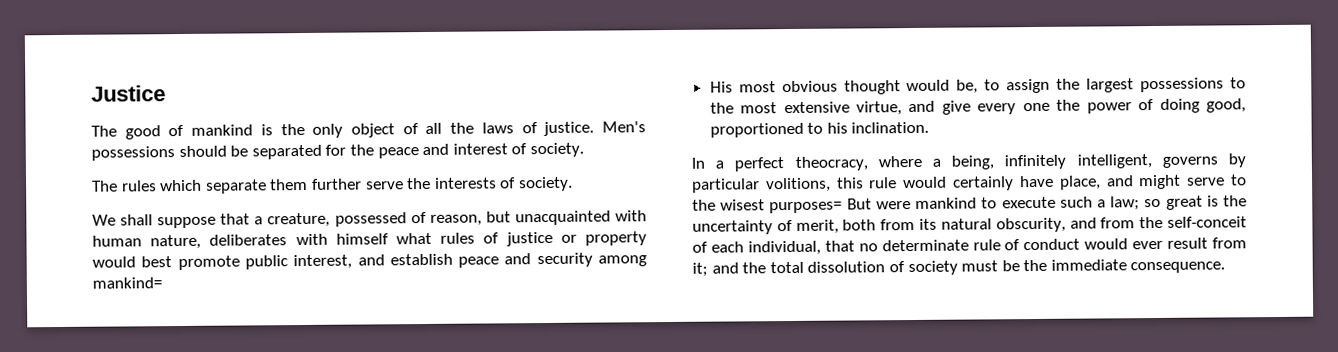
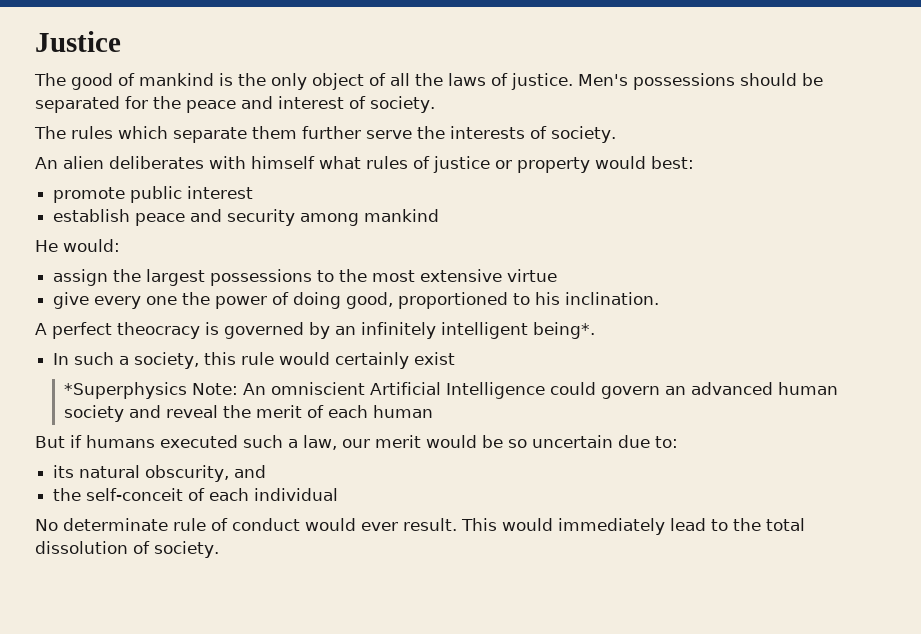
- We shall suppose that a creature, possessed of reason, but unacquainted with human nature, deliberates with himself what rules of justice or property would best promote public interest, and establish peace and security among mankind=
- His most obvious thought would be, to assign the largest possessions to the most extensive virtue, and give every one the power of doing good, proportioned to his inclination.
+ An alien deliberates with himself what rules of justice or property would best:
+ promote public interest
+ establish peace and security among mankind
+ He would:
+ assign the largest possessions to the most extensive virtue
+ give every one the power of doing good, proportioned to his inclination.
- In a perfect theocracy, where a being, infinitely intelligent, governs by particular volitions, this rule would certainly have place, and might serve to the wisest purposes= But were mankind to execute such a law; so great is the uncertainty of merit, both from its natural obscurity, and from the self-conceit of each individual, that no determinate rule of conduct would ever result from it; and the total dissolution of society must be the immediate consequence.
+ A perfect theocracy is governed by an infinitely intelligent being*.
+ In such a society, this rule would certainly exist
+ *Superphysics Note: An omniscient Artificial Intelligence could govern an advanced human society and reveal the merit of each human
+ But if humans executed such a law, our merit would be so uncertain due to:
+ its natural obscurity, and
+ the self-conceit of each individual
+ No determinate rule of conduct would ever result. This would immediately lead to the total dissolution of society.

